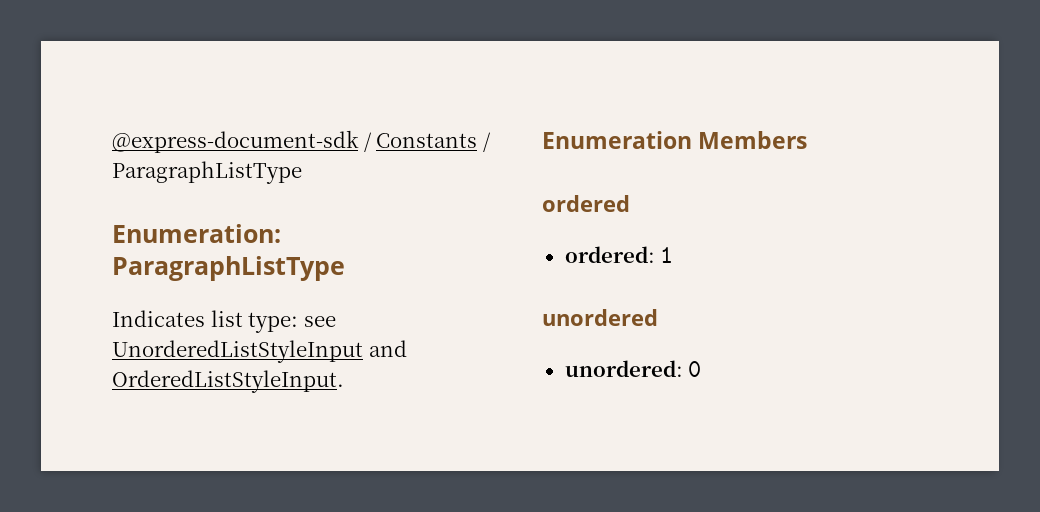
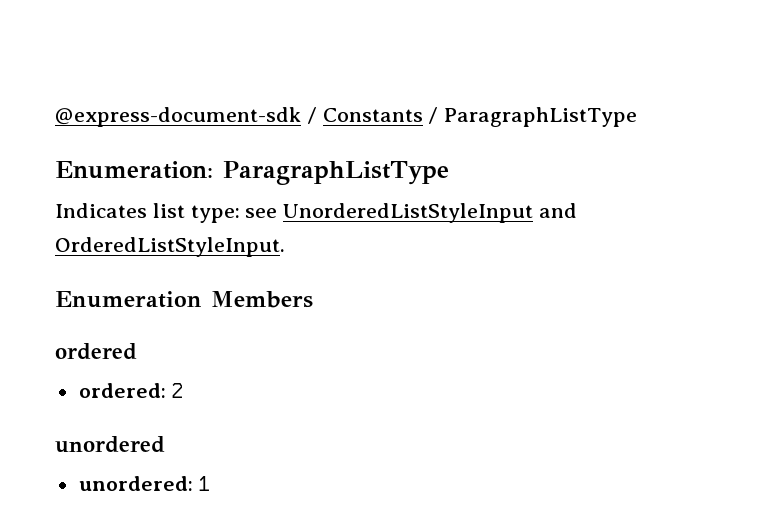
- ordered: 1
+ ordered: 2
- unordered: 0
+ unordered: 1

